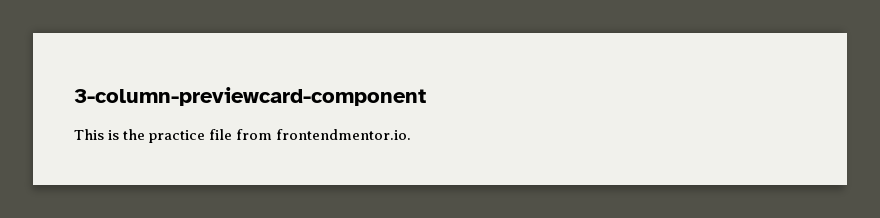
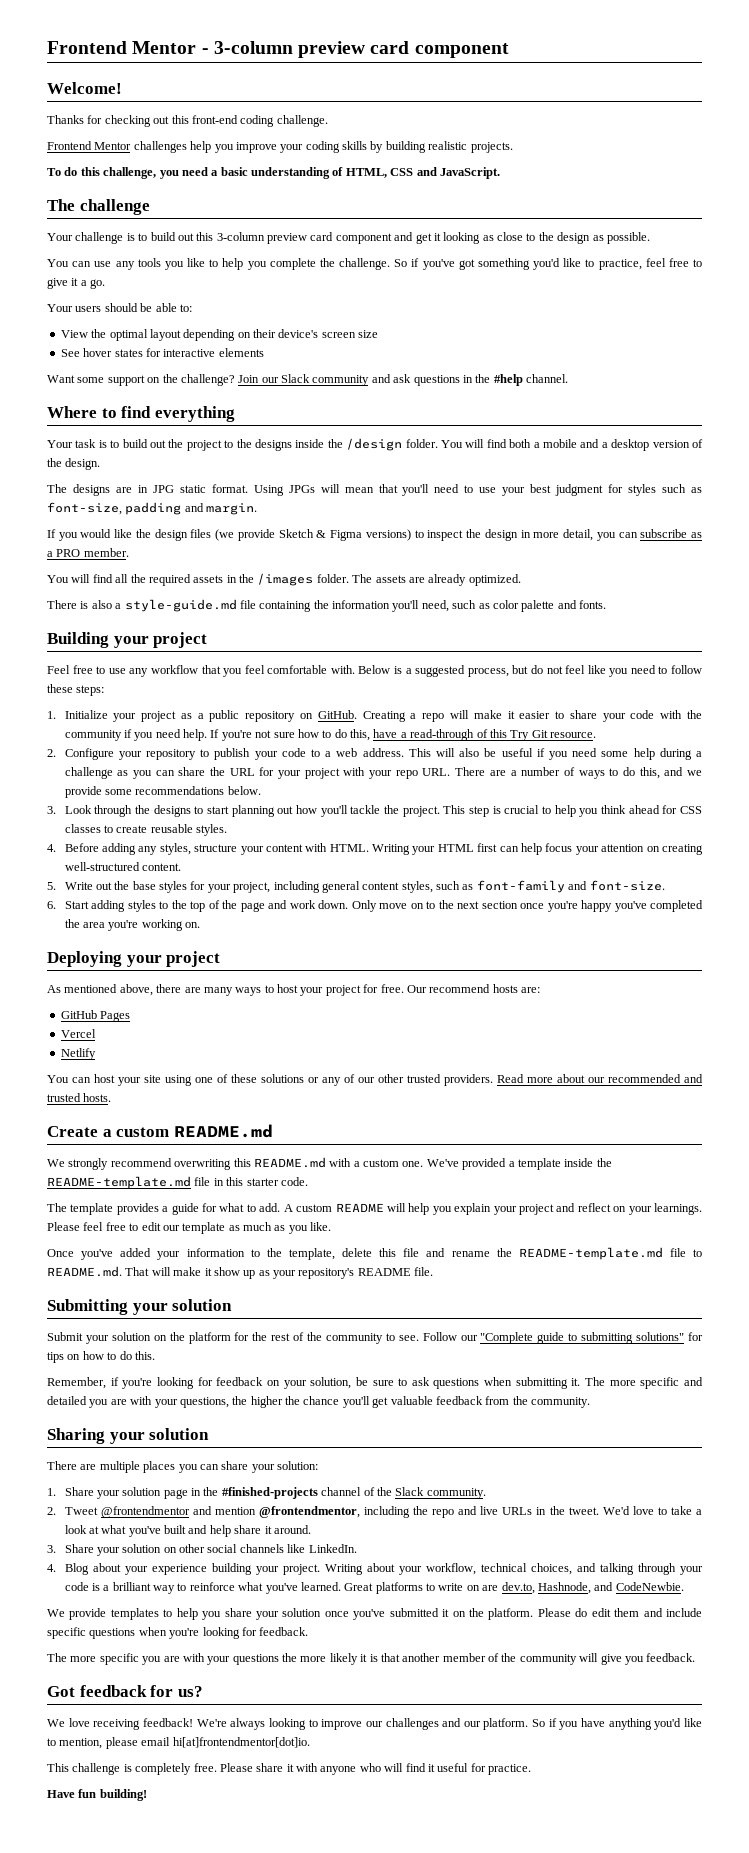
- 3-column-previewcard-component
- This is the practice file from frontendmentor.io.
+ Frontend Mentor - 3-column preview card component
+ Welcome!
+ Thanks for checking out this front-end coding challenge.
+ Frontend Mentor challenges help you improve your coding skills by building realistic projects.
+ To do this challenge, you need a basic understanding of HTML, CSS and JavaScript.
+ The challenge
+ Your challenge is to build out this 3-column preview card component and get it looking as close to the design as possible.
+ You can use any tools you like to help you complete the challenge. So if you've got something you'd like to practice, feel free to give it a go.
+ Your users should be able to:
+ View the optimal layout depending on their device's screen size
+ See hover states for interactive elements
+ Want some support on the challenge? Join our Slack community and ask questions in the #help channel.
+ Where to find everything
+ Your task is to build out the project to the designs inside the /design folder. You will find both a mobile and a desktop version of the design.
+ The designs are in JPG static format. Using JPGs will mean that you'll need to use your best judgment for styles such as font-size, padding and margin.
+ If you would like the design files (we provide Sketch & Figma versions) to inspect the design in more detail, you can subscribe as a PRO member.
+ You will find all the required assets in the /images folder. The assets are already optimized.
+ There is also a style-guide.md file containing the information you'll need, such as color palette and fonts.
+ Building your project
+ Feel free to use any workflow that you feel comfortable with. Below is a suggested process, but do not feel like you need to follow these steps:
+ 1. Initialize your project as a public repository on GitHub. Creating a repo will make it easier to share your code with the community if you need help. If you're not sure how to do this, have a read-through of this Try Git resource.
+ 2. Configure your repository to publish your code to a web address. This will also be useful if you need some help during a challenge as you can share the URL for your project with your repo URL. There are a number of ways to do this, and we provide some recommendations below.
+ 3. Look through the designs to start planning out how you'll tackle the project. This step is crucial to help you think ahead for CSS classes to create reusable styles.
+ 4. Before adding any styles, structure your content with HTML. Writing your HTML first can help focus your attention on creating well-structured content.
+ 5. Write out the base styles for your project, including general content styles, such as font-family and font-size.
+ 6. Start adding styles to the top of the page and work down. Only move on to the next section once you're happy you've completed the area you're working on.
+ Deploying your project
+ As mentioned above, there are many ways to host your project for free. Our recommend hosts are:
+ GitHub Pages
+ Vercel
+ Netlify
+ You can host your site using one of these solutions or any of our other trusted providers. Read more about our recommended and trusted hosts.
+ Create a custom README.md
+ We strongly recommend overwriting this README.md with a custom one. We've provided a template inside the README-template.md file in this starter code.
+ The template provides a guide for what to add. A custom README will help you explain your project and reflect on your learnings. Please feel free to edit our template as much as you like.
+ Once you've added your information to the template, delete this file and rename the README-template.md file to README.md. That will make it show up as your repository's README file.
+ Submitting your solution
+ Submit your solution on the platform for the rest of the community to see. Follow our "Complete guide to submitting solutions" for tips on how to do this.
+ Remember, if you're looking for feedback on your solution, be sure to ask questions when submitting it. The more specific and detailed you are with your questions, the higher the chance you'll get valuable feedback from the community.
+ Sharing your solution
+ There are multiple places you can share your solution:
+ 1. Share your solution page in the #finished-projects channel of the Slack community.
+ 2. Tweet @frontendmentor and mention @frontendmentor, including the repo and live URLs in the tweet. We'd love to take a look at what you've built and help share it around.
+ 3. Share your solution on other social channels like LinkedIn.
+ 4. Blog about your experience building your project. Writing about your workflow, technical choices, and talking through your code is a brilliant way to reinforce what you've learned. Great platforms to write on are dev.to, Hashnode, and CodeNewbie.
+ We provide templates to help you share your solution once you've submitted it on the platform. Please do edit them and include specific questions when you're looking for feedback.
+ The more specific you are with your questions the more likely it is that another member of the community will give you feedback.
+ Got feedback for us?
+ We love receiving feedback! We're always looking to improve our challenges and our platform. So if you have anything you'd like to mention, please email hi[at]frontendmentor[dot]io.
+ This challenge is completely free. Please share it with anyone who will find it useful for practice.
+ Have fun building!

